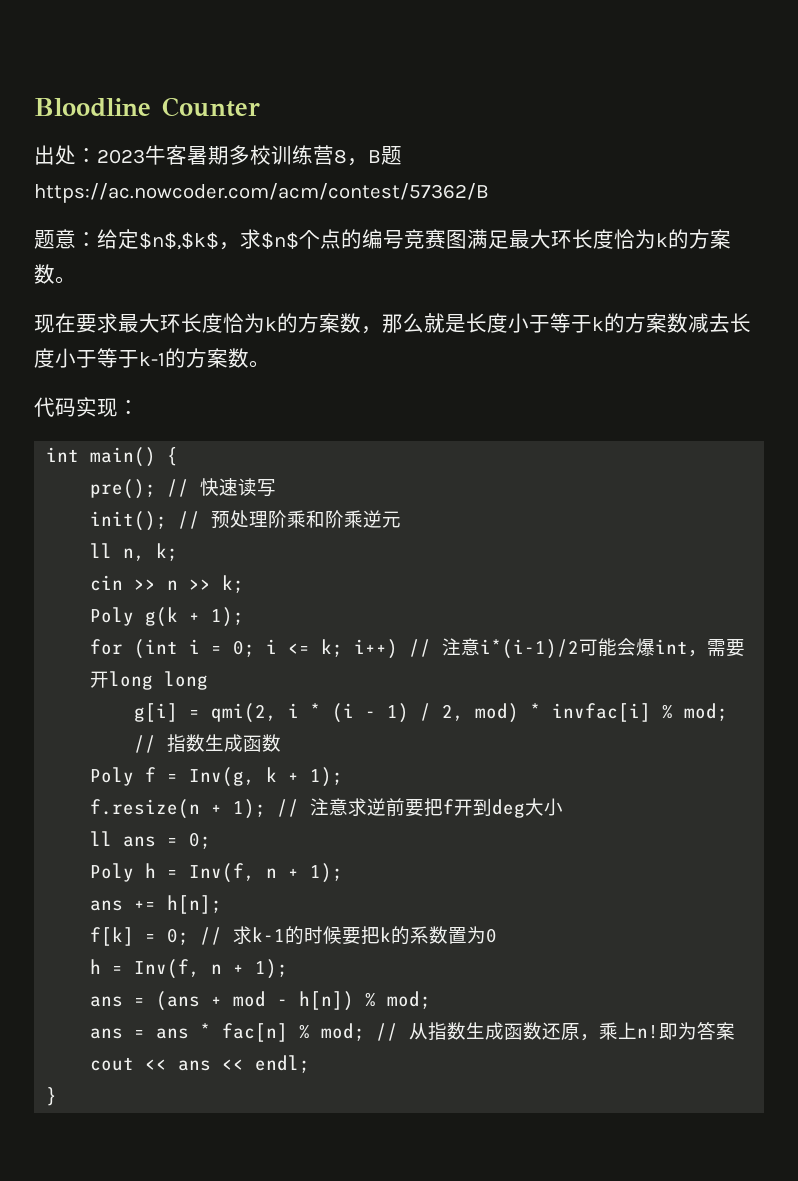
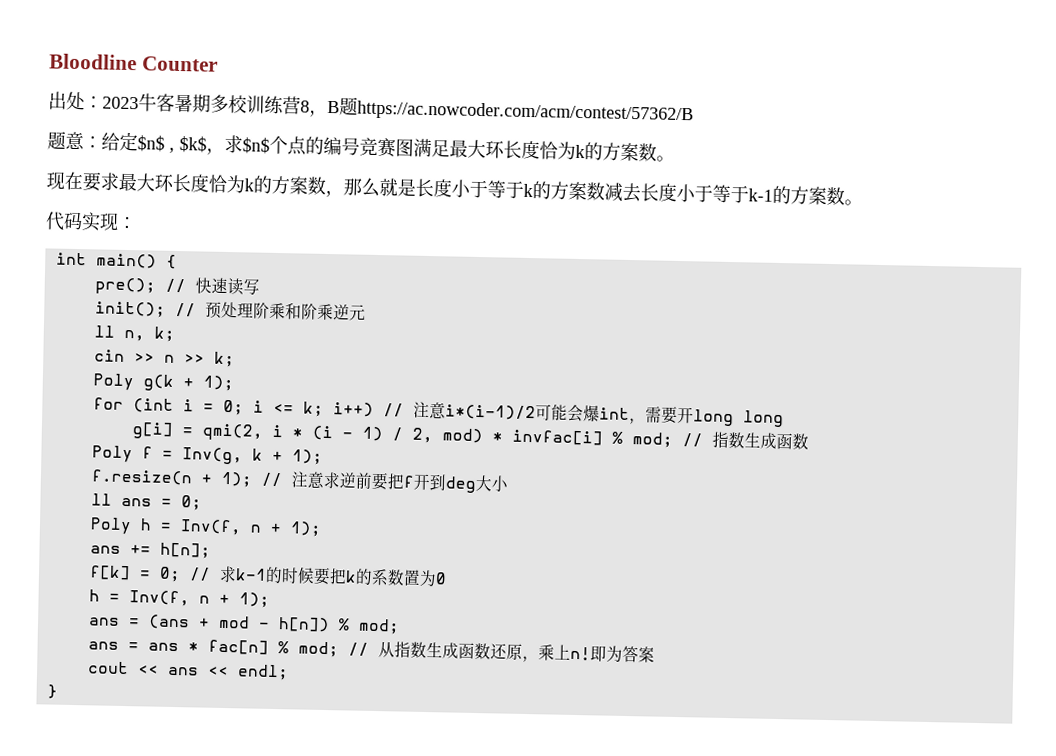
- 题意：给定$n$,$k$，求$n$个点的编号竞赛图满足最大环长度恰为k的方案数。
+ 题意：给定$n$ , $k$，求$n$个点的编号竞赛图满足最大环长度恰为k的方案数。

